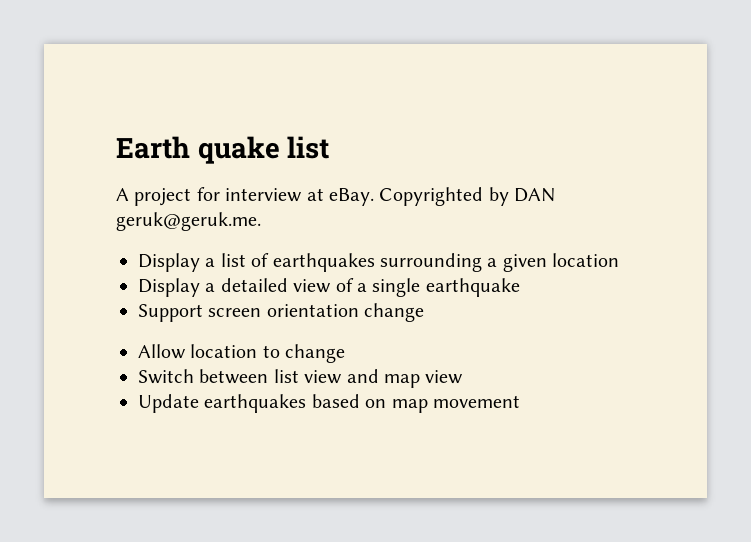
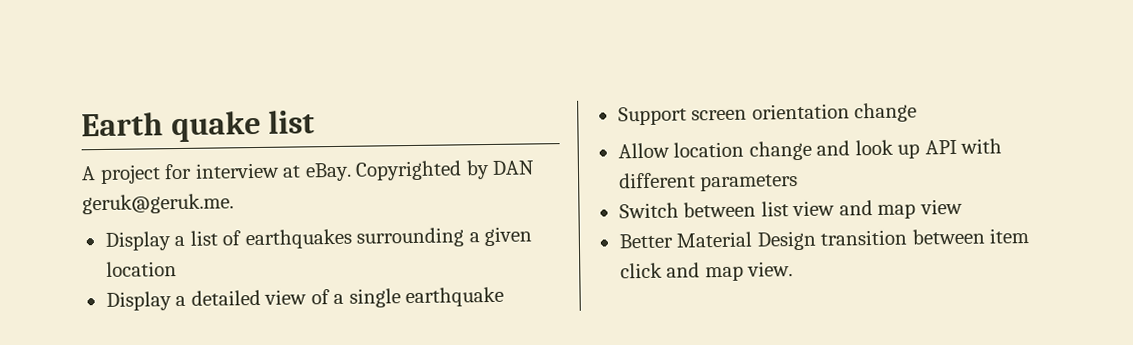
- Allow location to change
+ Allow location change and look up API with different parameters
- Update earthquakes based on map movement
+ Better Material Design transition between item click and map view.

